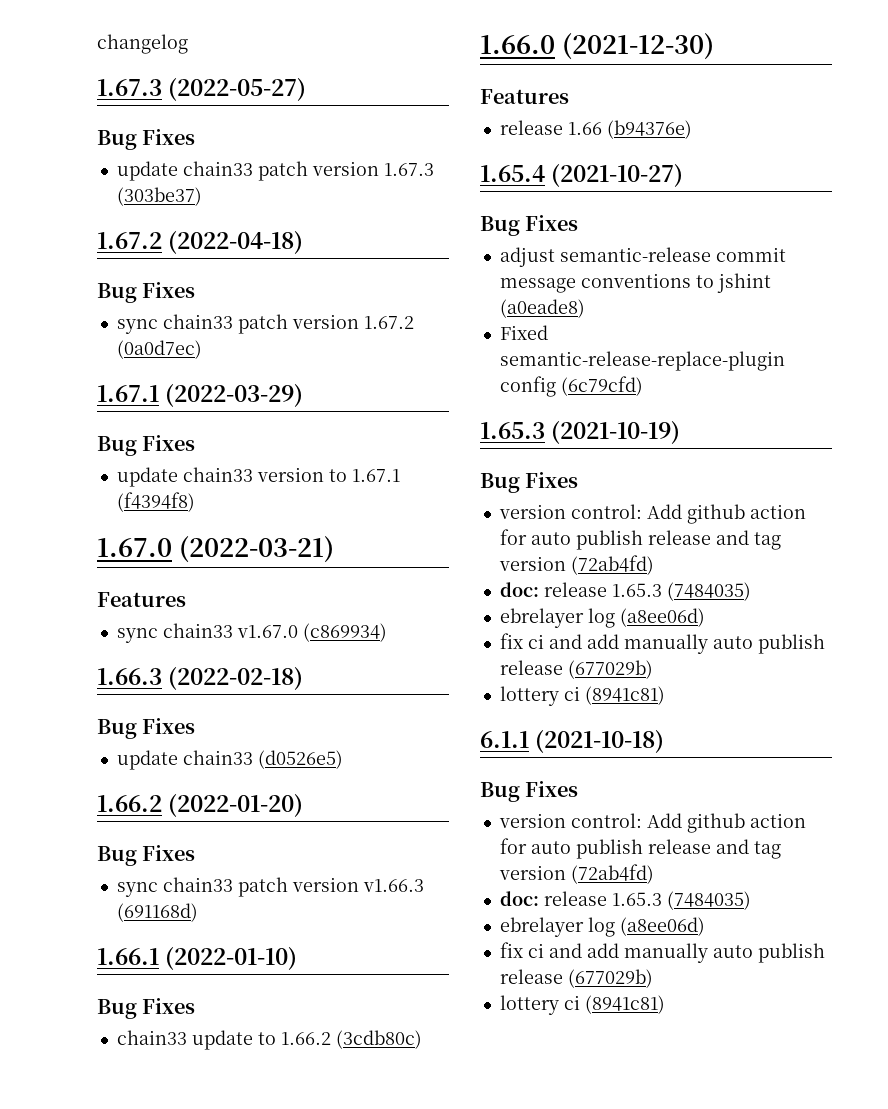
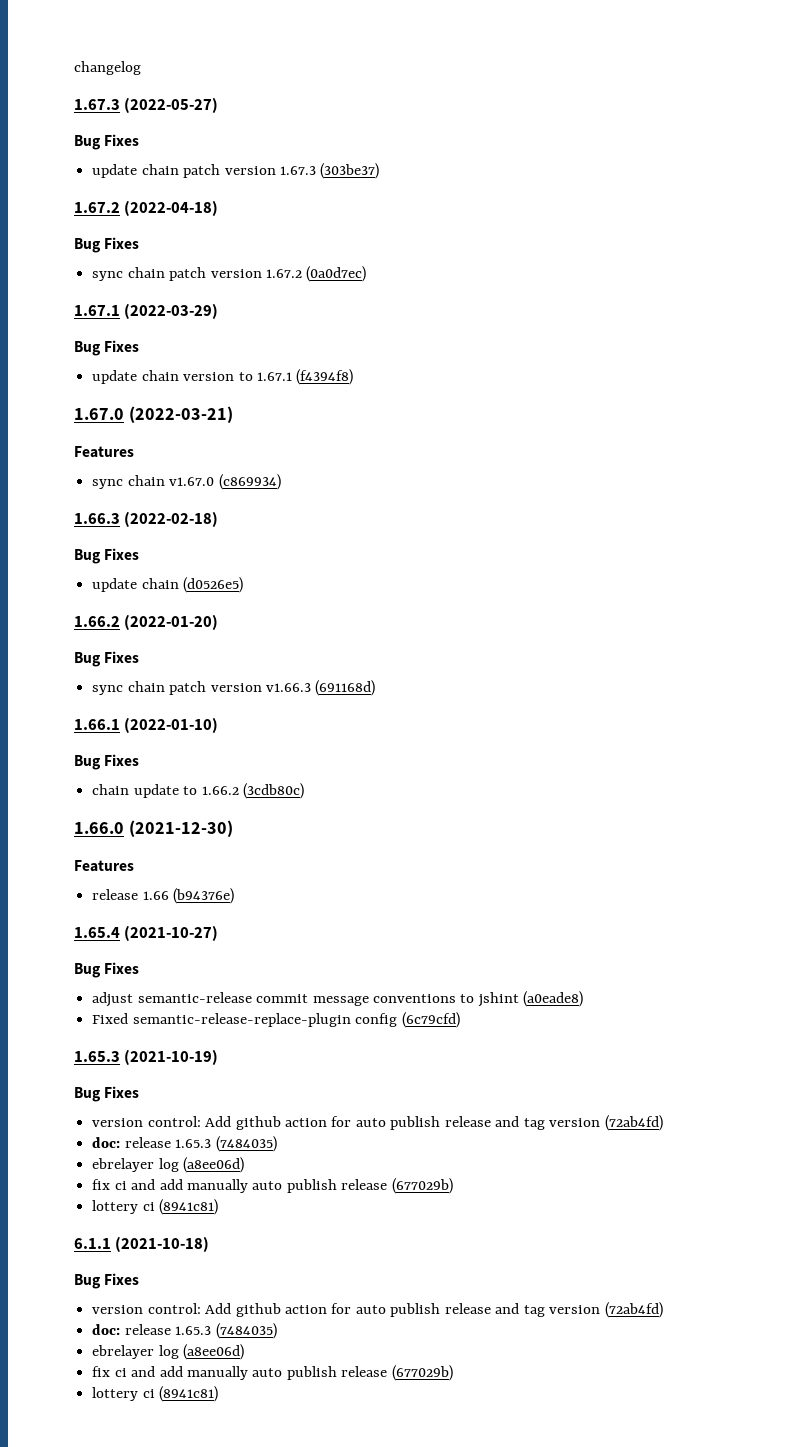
- update chain33 patch version 1.67.3 (303be37)
+ update chain patch version 1.67.3 (303be37)
- sync chain33 patch version 1.67.2 (0a0d7ec)
+ sync chain patch version 1.67.2 (0a0d7ec)
- update chain33 version to 1.67.1 (f4394f8)
+ update chain version to 1.67.1 (f4394f8)
- sync chain33 v1.67.0 (c869934)
+ sync chain v1.67.0 (c869934)
- update chain33 (d0526e5)
+ update chain (d0526e5)
- sync chain33 patch version v1.66.3 (691168d)
+ sync chain patch version v1.66.3 (691168d)
- chain33 update to 1.66.2 (3cdb80c)
+ chain update to 1.66.2 (3cdb80c)

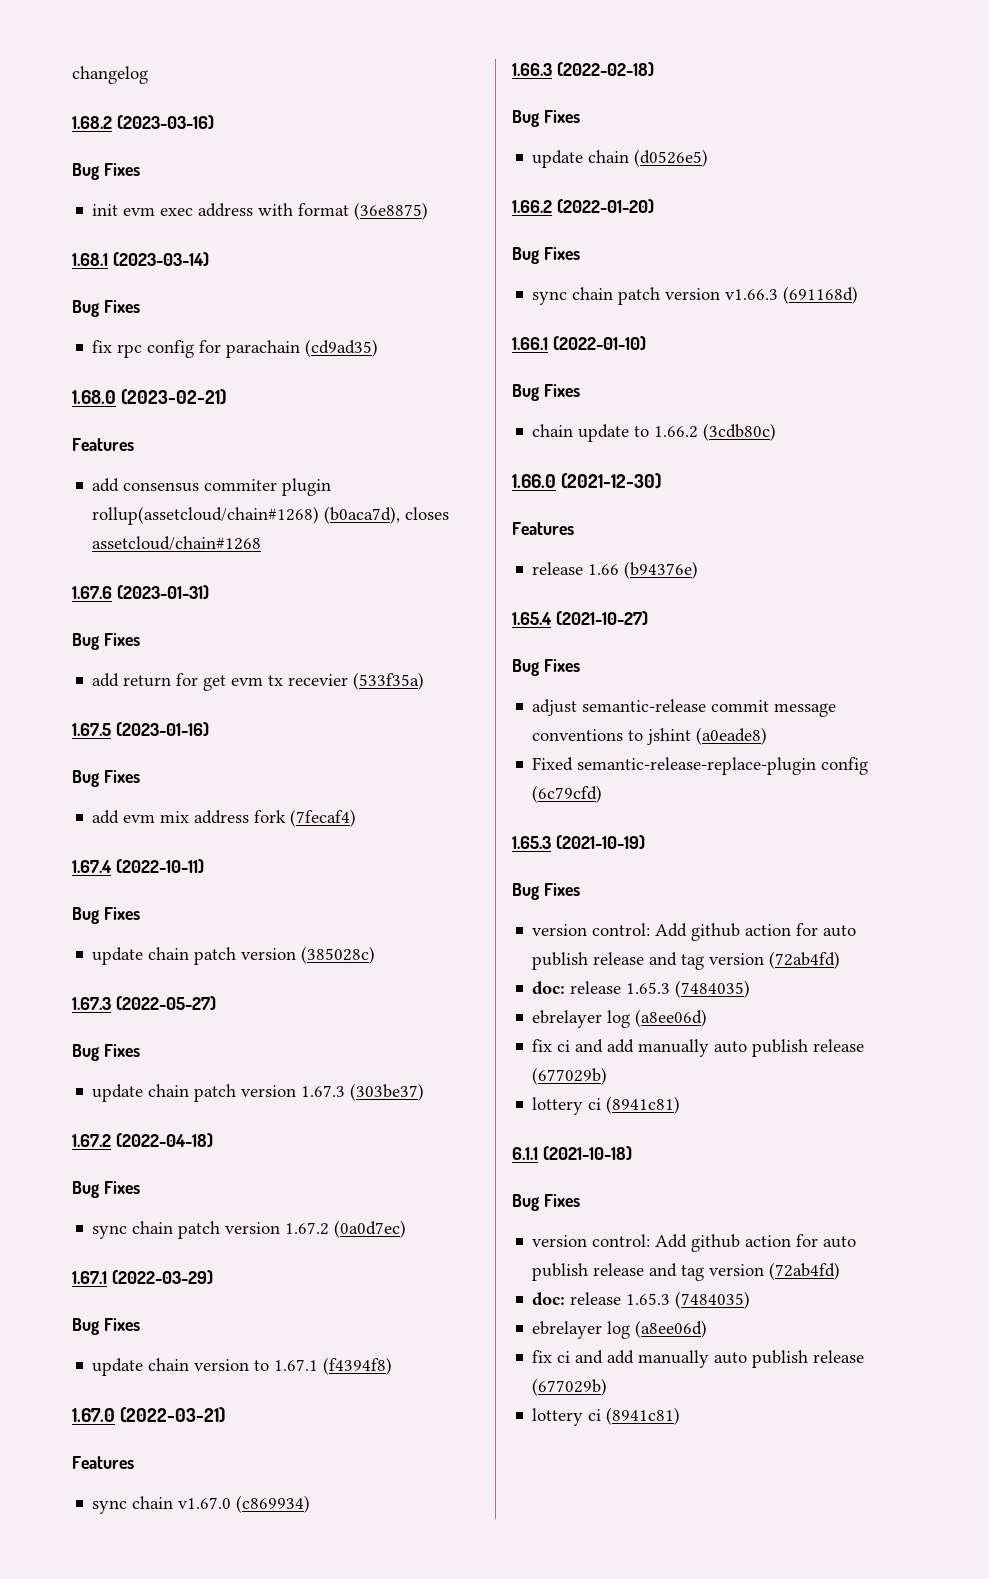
+ 1.68.2 (2023-03-16)
+ Bug Fixes
+ init evm exec address with format (36e8875)
+ 1.68.1 (2023-03-14)
+ Bug Fixes
+ fix rpc config for parachain (cd9ad35)
+ 1.68.0 (2023-02-21)
+ Features
+ add consensus commiter plugin rollup(assetcloud/chain#1268) (b0aca7d), closes assetcloud/chain#1268
+ 1.67.6 (2023-01-31)
+ Bug Fixes
+ add return for get evm tx recevier (533f35a)
+ 1.67.5 (2023-01-16)
+ Bug Fixes
+ add evm mix address fork (7fecaf4)
+ 1.67.4 (2022-10-11)
+ Bug Fixes
+ update chain patch version (385028c)

